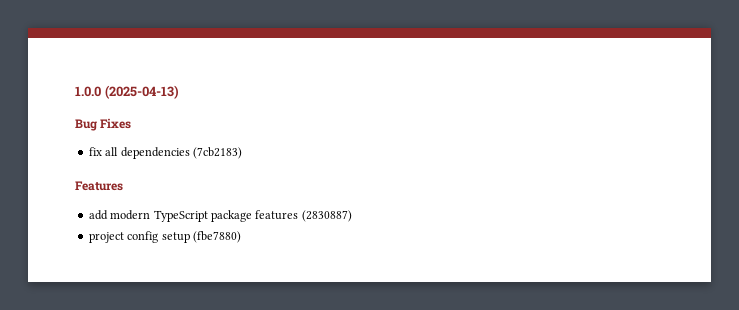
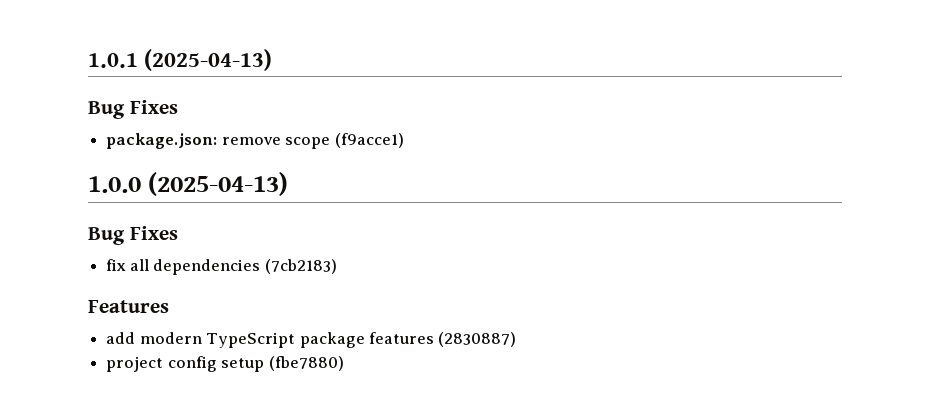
+ 1.0.1 (2025-04-13)
+ Bug Fixes
+ package.json: remove scope (f9acce1)

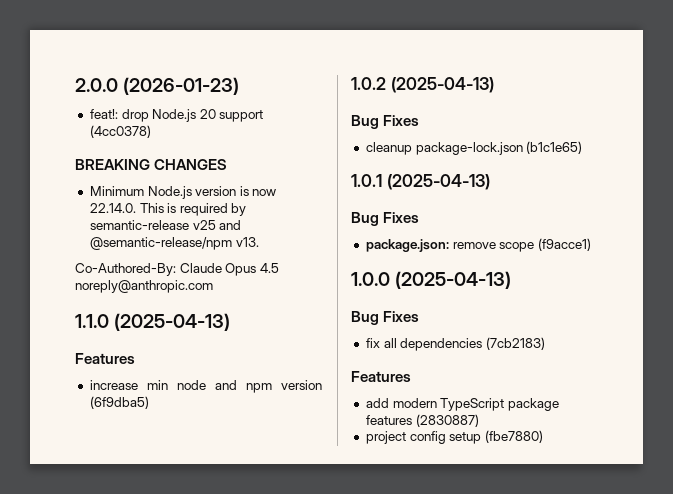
+ 2.0.0 (2026-01-23)
+ feat!: drop Node.js 20 support (4cc0378)
+ BREAKING CHANGES
+ Minimum Node.js version is now 22.14.0. This is required by semantic-release v25 and @semantic-release/npm v13.
+ Co-Authored-By: Claude Opus 4.5 noreply@anthropic.com
+ 1.1.0 (2025-04-13)
+ Features
+ increase min node and npm version (6f9dba5)
+ 1.0.2 (2025-04-13)
+ Bug Fixes
+ cleanup package-lock.json (b1c1e65)

